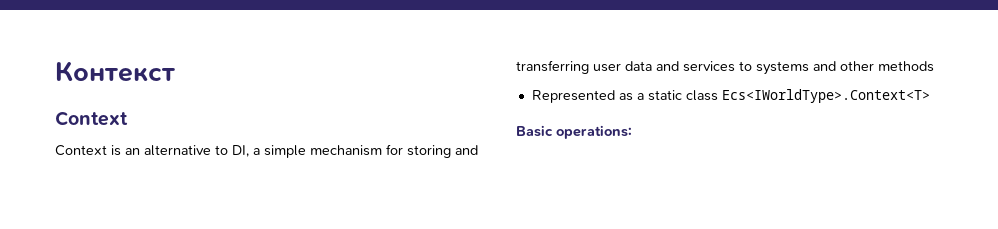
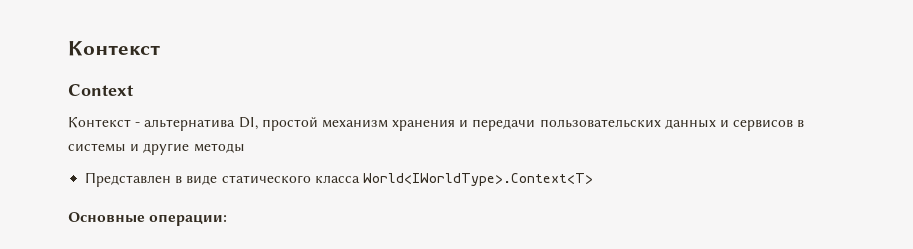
- Context is an alternative to DI, a simple mechanism for storing and transferring user data and services to systems and other methods
- Represented as a static class Ecs<IWorldType>.Context<T>
- Basic operations:
+ Контекст - альтернатива DI, простой механизм хранения и передачи пользовательских данных и сервисов в системы и другие методы
+ Представлен в виде статического класса World<IWorldType>.Context<T>
+ Основные операции:

